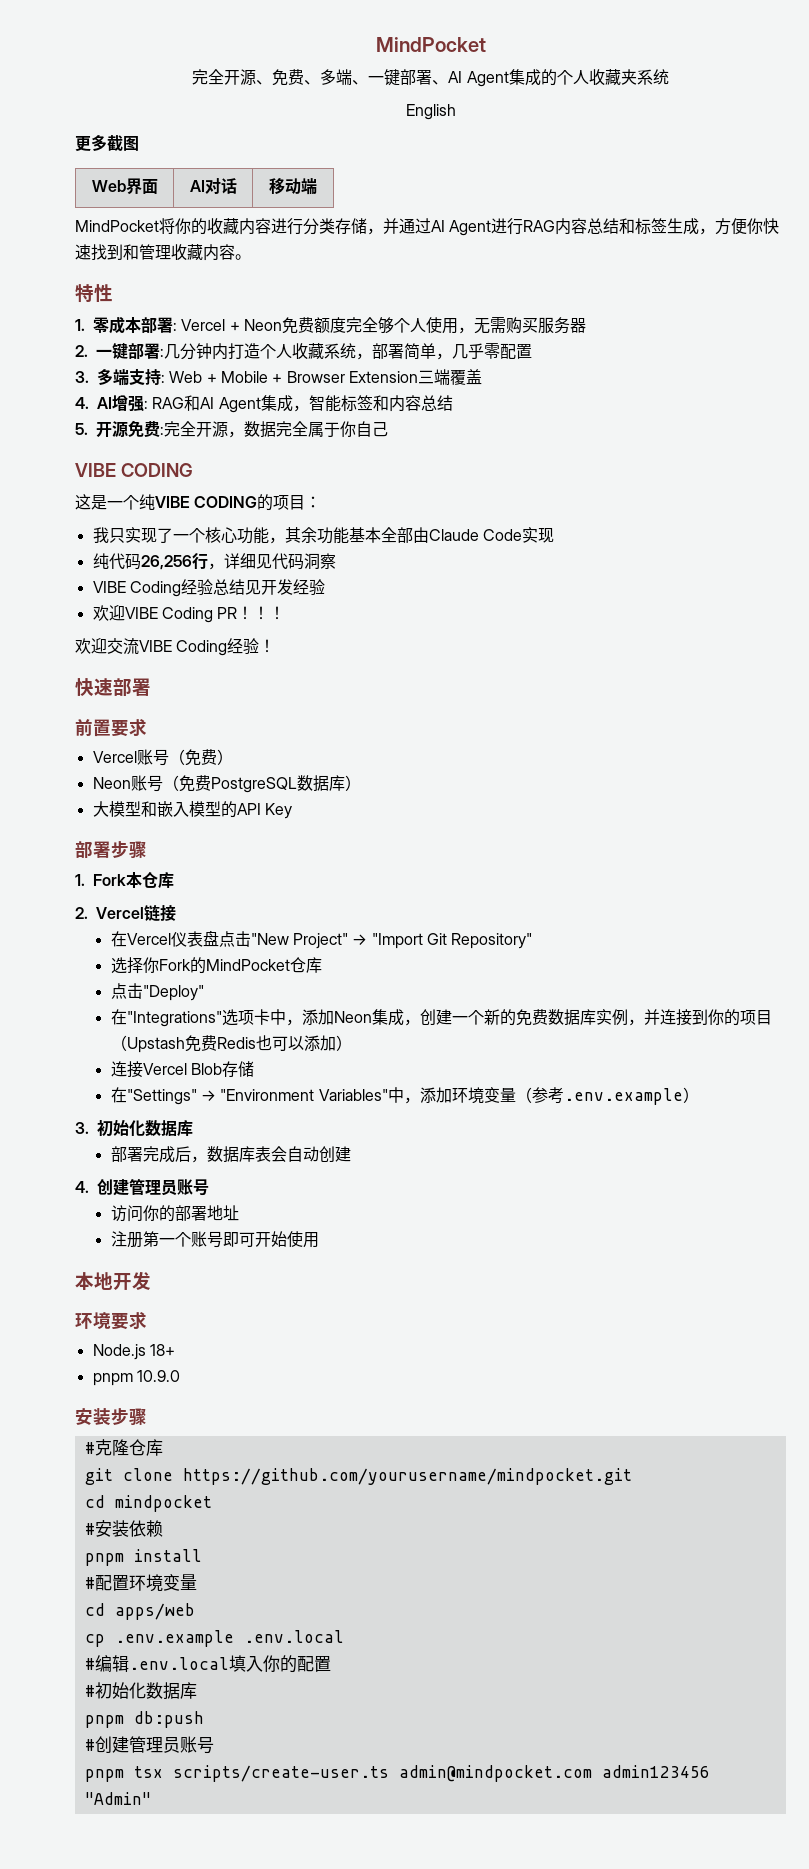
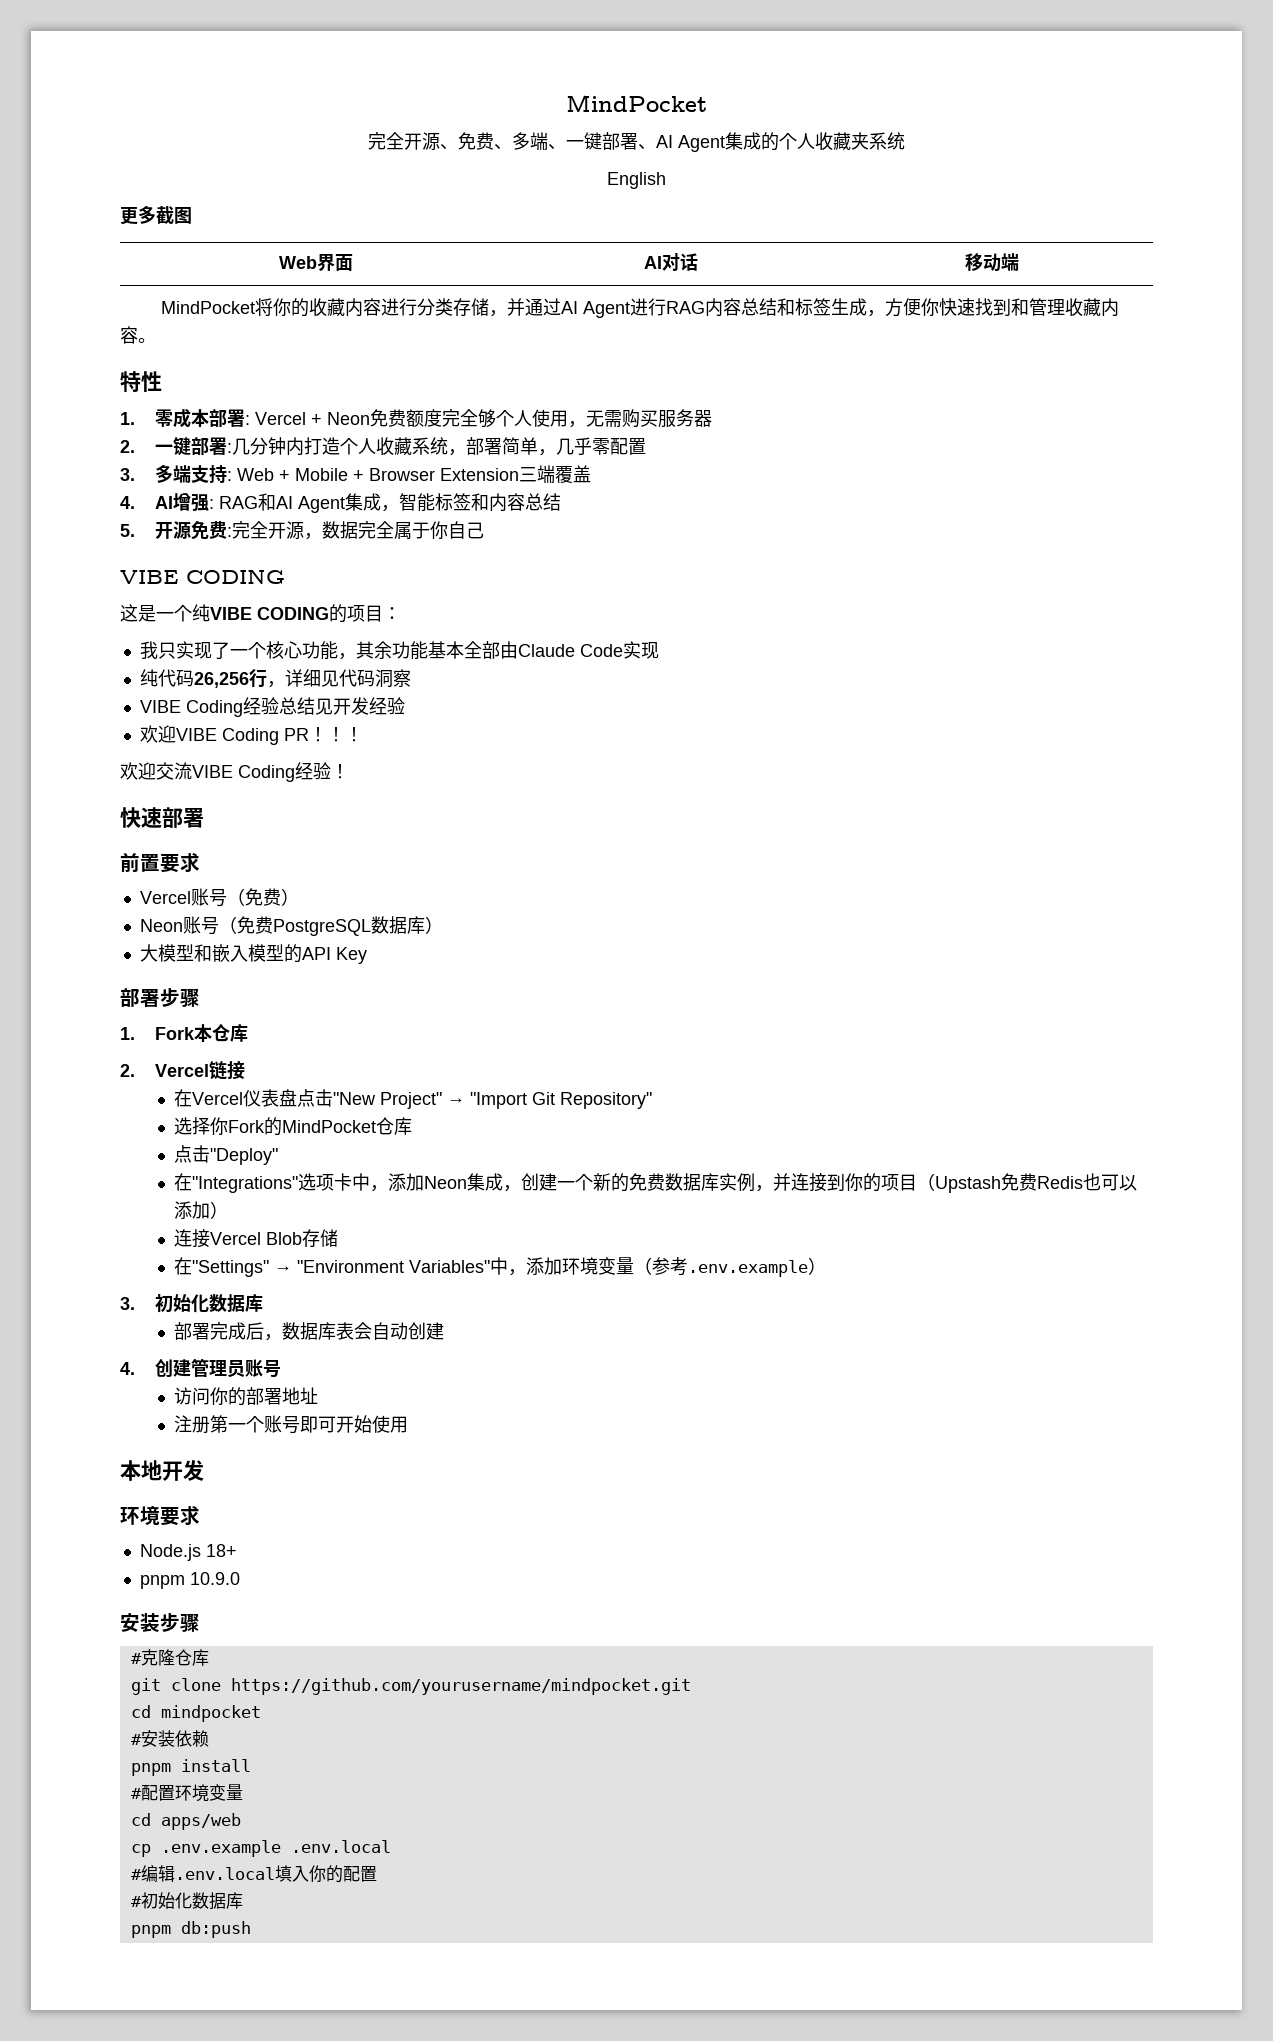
- #创建管理员账号
- pnpm tsx scripts/create-user.ts admin@mindpocket.com admin123456 "Admin"

